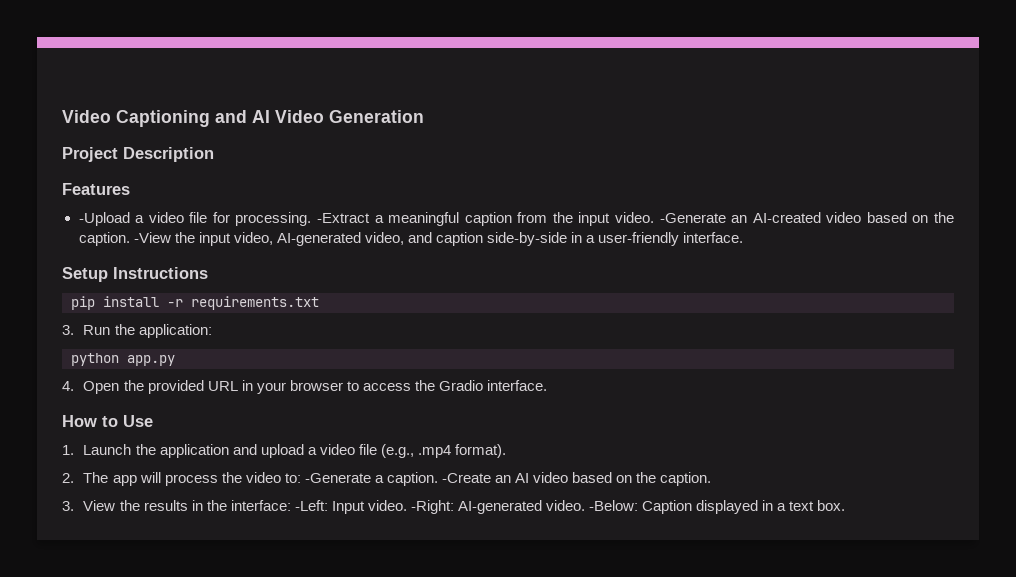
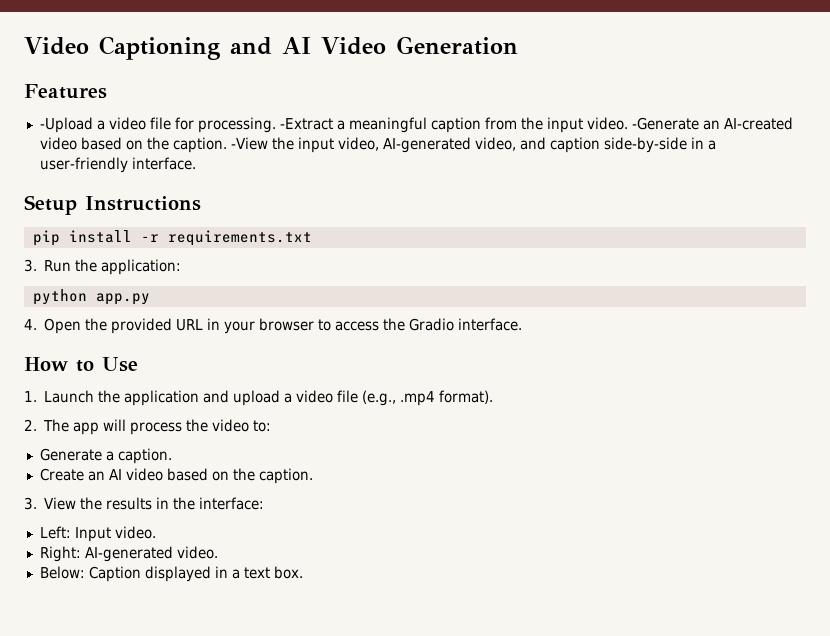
- Project Description
- 2. The app will process the video to: -Generate a caption. -Create an AI video based on the caption.
+ 2. The app will process the video to:
+ Generate a caption.
+ Create an AI video based on the caption.
- 3. View the results in the interface: -Left: Input video. -Right: AI-generated video. -Below: Caption displayed in a text box.
+ 3. View the results in the interface:
+ Left: Input video.
+ Right: AI-generated video.
+ Below: Caption displayed in a text box.

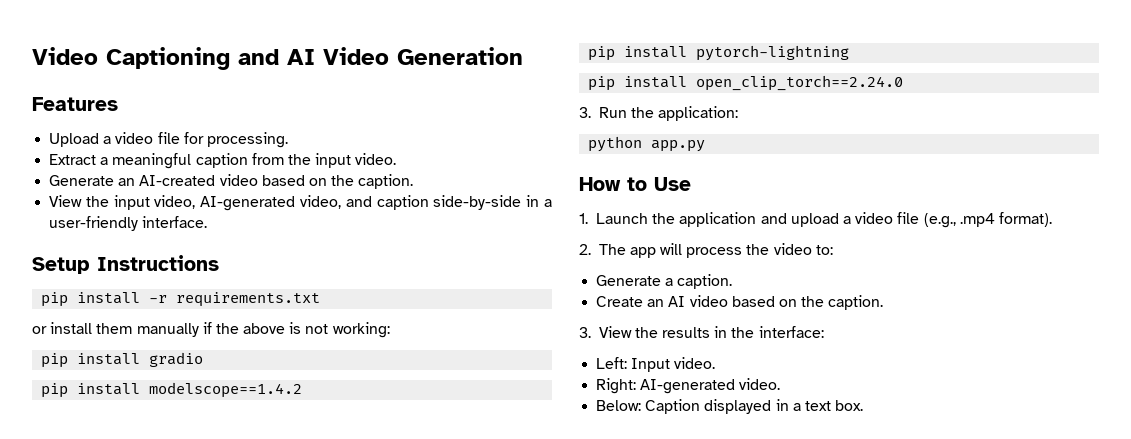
- -Upload a video file for processing. -Extract a meaningful caption from the input video. -Generate an AI-created video based on the caption. -View the input video, AI-generated video, and caption side-by-side in a user-friendly interface.
+ Upload a video file for processing.
+ Extract a meaningful caption from the input video.
+ Generate an AI-created video based on the caption.
+ View the input video, AI-generated video, and caption side-by-side in a user-friendly interface.
+ or install them manually if the above is not working:
+ pip install gradio
+ pip install modelscope==1.4.2
+ pip install pytorch-lightning
+ pip install open_clip_torch==2.24.0
- 4. Open the provided URL in your browser to access the Gradio interface.

